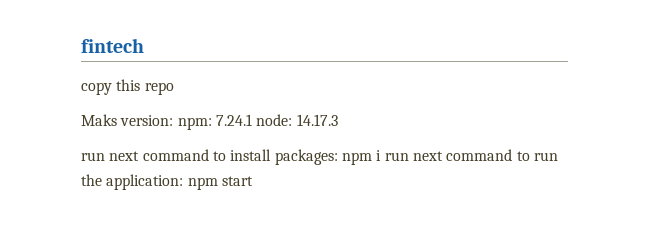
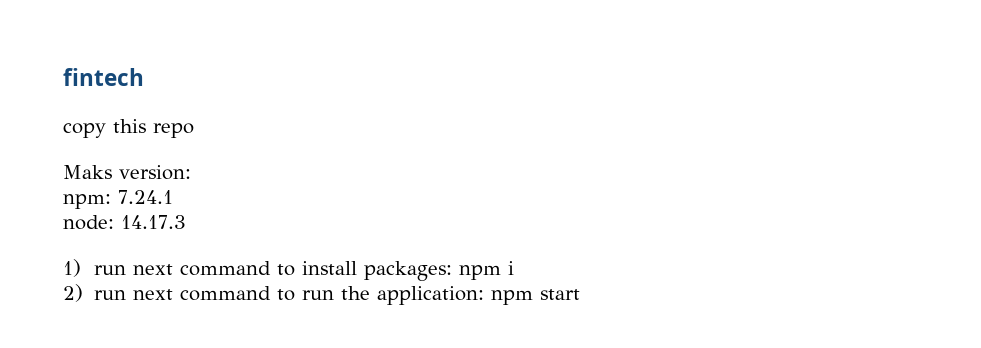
- Maks version: npm: 7.24.1 node: 14.17.3
+ Maks version:
+ npm: 7.24.1
+ node: 14.17.3
- run next command to install packages: npm i run next command to run the application: npm start
+ 1) run next command to install packages: npm i
+ 2) run next command to run the application: npm start

